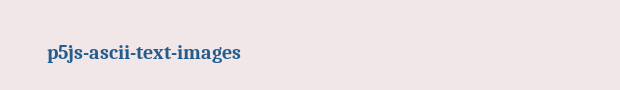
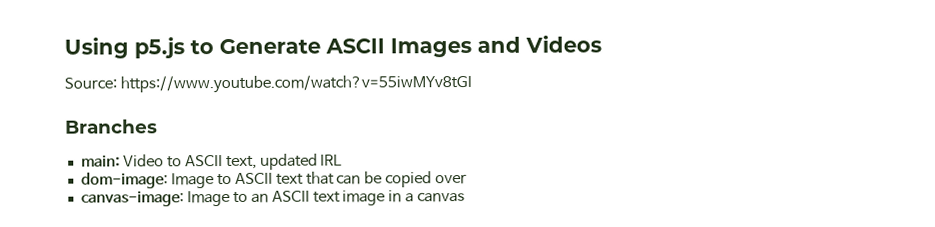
- p5js-ascii-text-images
+ Using p5.js to Generate ASCII Images and Videos
+ Source: https://www.youtube.com/watch?v=55iwMYv8tGI
+ Branches
+ main: Video to ASCII text, updated IRL
+ dom-image: Image to ASCII text that can be copied over
+ canvas-image: Image to an ASCII text image in a canvas

